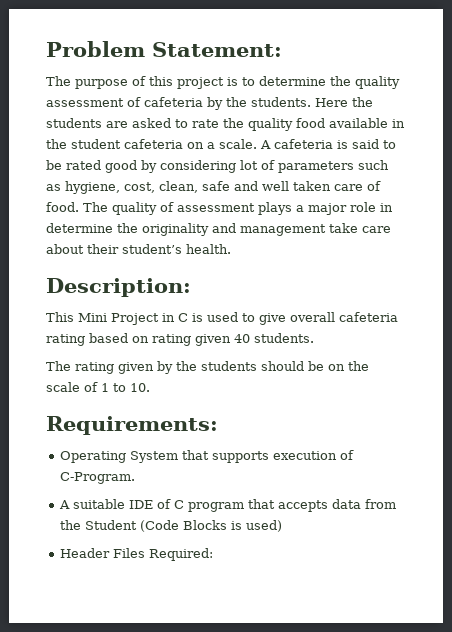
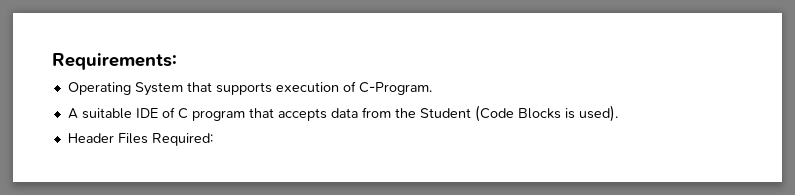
- Problem Statement:
- The purpose of this project is to determine the quality assessment of cafeteria by the students. Here the students are asked to rate the quality food available in the student cafeteria on a scale. A cafeteria is said to be rated good by considering lot of parameters such as hygiene, cost, clean, safe and well taken care of food. The quality of assessment plays a major role in determine the originality and management take care about their student’s health.
- Description:
- This Mini Project in C is used to give overall cafeteria rating based on rating given 40 students.
- The rating given by the students should be on the scale of 1 to 10.
- A suitable IDE of C program that accepts data from the Student (Code Blocks is used)
+ A suitable IDE of C program that accepts data from the Student (Code Blocks is used).

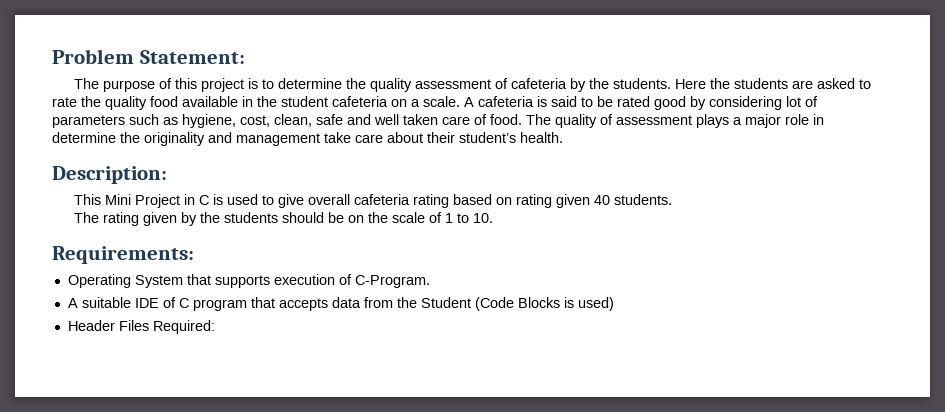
+ Problem Statement:
+ The purpose of this project is to determine the quality assessment of cafeteria by the students. Here the students are asked to rate the quality food available in the student cafeteria on a scale. A cafeteria is said to be rated good by considering lot of parameters such as hygiene, cost, clean, safe and well taken care of food. The quality of assessment plays a major role in determine the originality and management take care about their student’s health.
+ Description:
+ This Mini Project in C is used to give overall cafeteria rating based on rating given 40 students.
+ The rating given by the students should be on the scale of 1 to 10.
- A suitable IDE of C program that accepts data from the Student (Code Blocks is used).
+ A suitable IDE of C program that accepts data from the Student (Code Blocks is used)

